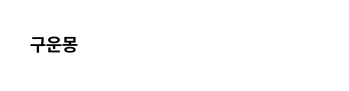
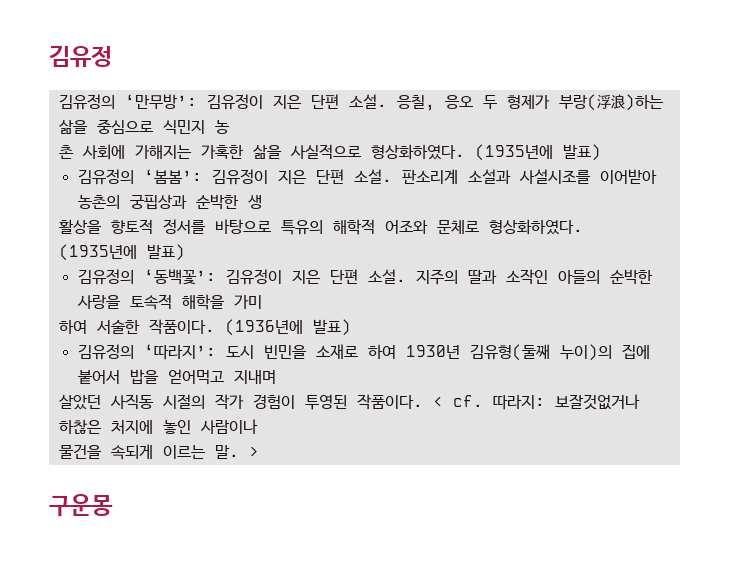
+ 김유정
+ 김유정의 ‘만무방’: 김유정이 지은 단편 소설. 응칠, 응오 두 형제가 부랑(浮浪)하는 삶을 중심으로 식민지 농
+ 촌 사회에 가해지는 가혹한 삶을 사실적으로 형상화하였다. (1935년에 발표)
+ 김유정의 ‘봄봄’: 김유정이 지은 단편 소설. 판소리계 소설과 사설시조를 이어받아 농촌의 궁핍상과 순박한 생
+ 활상을 향토적 정서를 바탕으로 특유의 해학적 어조와 문체로 형상화하였다. (1935년에 발표)
+ 김유정의 ‘동백꽃’: 김유정이 지은 단편 소설. 지주의 딸과 소작인 아들의 순박한 사랑을 토속적 해학을 가미
+ 하여 서술한 작품이다. (1936년에 발표)
+ 김유정의 ‘따라지’: 도시 빈민을 소재로 하여 1930년 김유형(둘째 누이)의 집에 붙어서 밥을 얻어먹고 지내며
+ 살았던 사직동 시절의 작가 경험이 투영된 작품이다. < cf. 따라지: 보잘것없거나 하찮은 처지에 놓인 사람이나
+ 물건을 속되게 이르는 말. >

